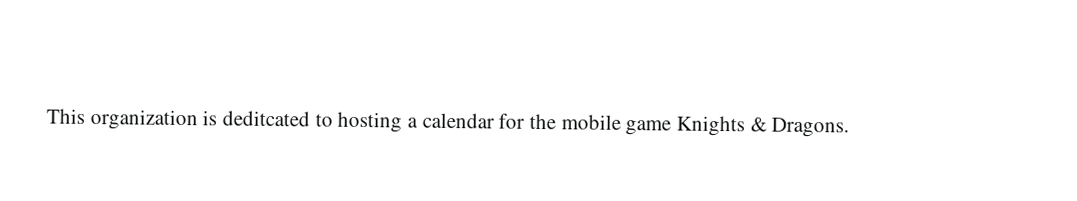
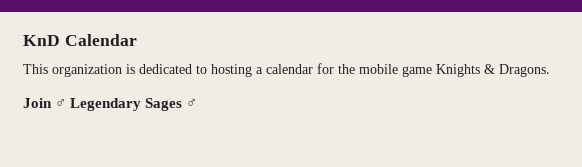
+ KnD Calendar
- This organization is deditcated to hosting a calendar for the mobile game Knights & Dragons.
+ This organization is dedicated to hosting a calendar for the mobile game Knights & Dragons.
+ Join ♂ Legendary Sages ♂

